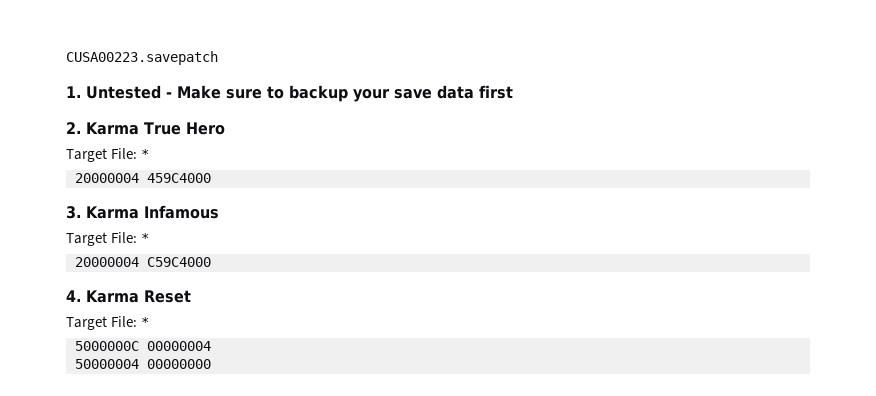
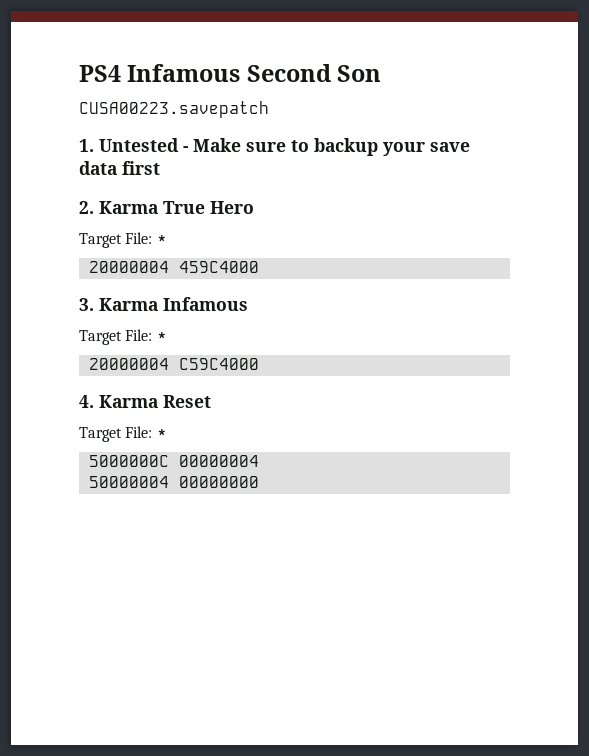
+ PS4 Infamous Second Son

